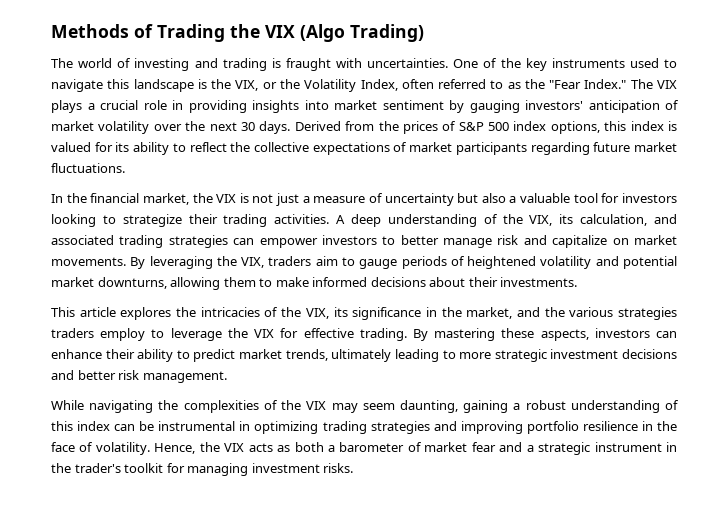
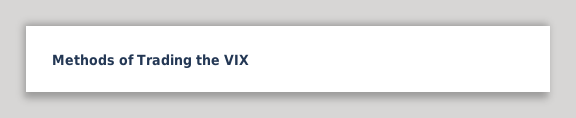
- Methods of Trading the VIX (Algo Trading)
- The world of investing and trading is fraught with uncertainties. One of the key instruments used to navigate this landscape is the VIX, or the Volatility Index, often referred to as the "Fear Index." The VIX plays a crucial role in providing insights into market sentiment by gauging investors' anticipation of market volatility over the next 30 days. Derived from the prices of S&P 500 index options, this index is valued for its ability to reflect the collective expectations of market participants regarding future market fluctuations.
- In the financial market, the VIX is not just a measure of uncertainty but also a valuable tool for investors looking to strategize their trading activities. A deep understanding of the VIX, its calculation, and associated trading strategies can empower investors to better manage risk and capitalize on market movements. By leveraging the VIX, traders aim to gauge periods of heightened volatility and potential market downturns, allowing them to make informed decisions about their investments.
- This article explores the intricacies of the VIX, its significance in the market, and the various strategies traders employ to leverage the VIX for effective trading. By mastering these aspects, investors can enhance their ability to predict market trends, ultimately leading to more strategic investment decisions and better risk management.
- While navigating the complexities of the VIX may seem daunting, gaining a robust understanding of this index can be instrumental in optimizing trading strategies and improving portfolio resilience in the face of volatility. Hence, the VIX acts as both a barometer of market fear and a strategic instrument in the trader's toolkit for managing investment risks.
+ Methods of Trading the VIX

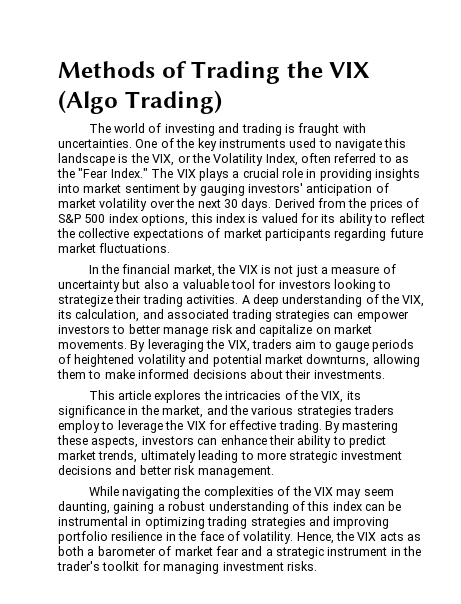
- Methods of Trading the VIX
+ Methods of Trading the VIX (Algo Trading)
+ The world of investing and trading is fraught with uncertainties. One of the key instruments used to navigate this landscape is the VIX, or the Volatility Index, often referred to as the "Fear Index." The VIX plays a crucial role in providing insights into market sentiment by gauging investors' anticipation of market volatility over the next 30 days. Derived from the prices of S&P 500 index options, this index is valued for its ability to reflect the collective expectations of market participants regarding future market fluctuations.
+ In the financial market, the VIX is not just a measure of uncertainty but also a valuable tool for investors looking to strategize their trading activities. A deep understanding of the VIX, its calculation, and associated trading strategies can empower investors to better manage risk and capitalize on market movements. By leveraging the VIX, traders aim to gauge periods of heightened volatility and potential market downturns, allowing them to make informed decisions about their investments.
+ This article explores the intricacies of the VIX, its significance in the market, and the various strategies traders employ to leverage the VIX for effective trading. By mastering these aspects, investors can enhance their ability to predict market trends, ultimately leading to more strategic investment decisions and better risk management.
+ While navigating the complexities of the VIX may seem daunting, gaining a robust understanding of this index can be instrumental in optimizing trading strategies and improving portfolio resilience in the face of volatility. Hence, the VIX acts as both a barometer of market fear and a strategic instrument in the trader's toolkit for managing investment risks.

